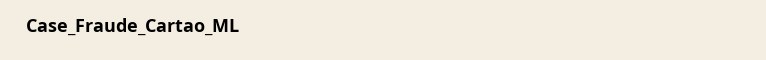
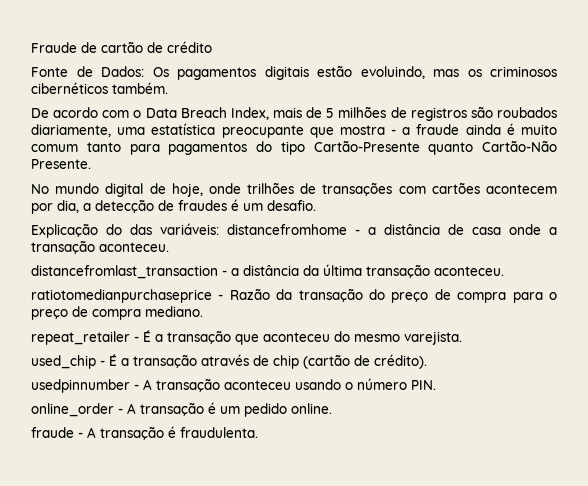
- Case_Fraude_Cartao_ML
+ Fraude de cartão de crédito
+ Fonte de Dados: Os pagamentos digitais estão evoluindo, mas os criminosos cibernéticos também.
+ De acordo com o Data Breach Index, mais de 5 milhões de registros são roubados diariamente, uma estatística preocupante que mostra - a fraude ainda é muito comum tanto para pagamentos do tipo Cartão-Presente quanto Cartão-Não Presente.
+ No mundo digital de hoje, onde trilhões de transações com cartões acontecem por dia, a detecção de fraudes é um desafio.
+ Explicação do das variáveis: distancefromhome - a distância de casa onde a transação aconteceu.
+ distancefromlast_transaction - a distância da última transação aconteceu.
+ ratiotomedianpurchaseprice - Razão da transação do preço de compra para o preço de compra mediano.
+ repeat_retailer - É a transação que aconteceu do mesmo varejista.
+ used_chip - É a transação através de chip (cartão de crédito).
+ usedpinnumber - A transação aconteceu usando o número PIN.
+ online_order - A transação é um pedido online.
+ fraude - A transação é fraudulenta.

